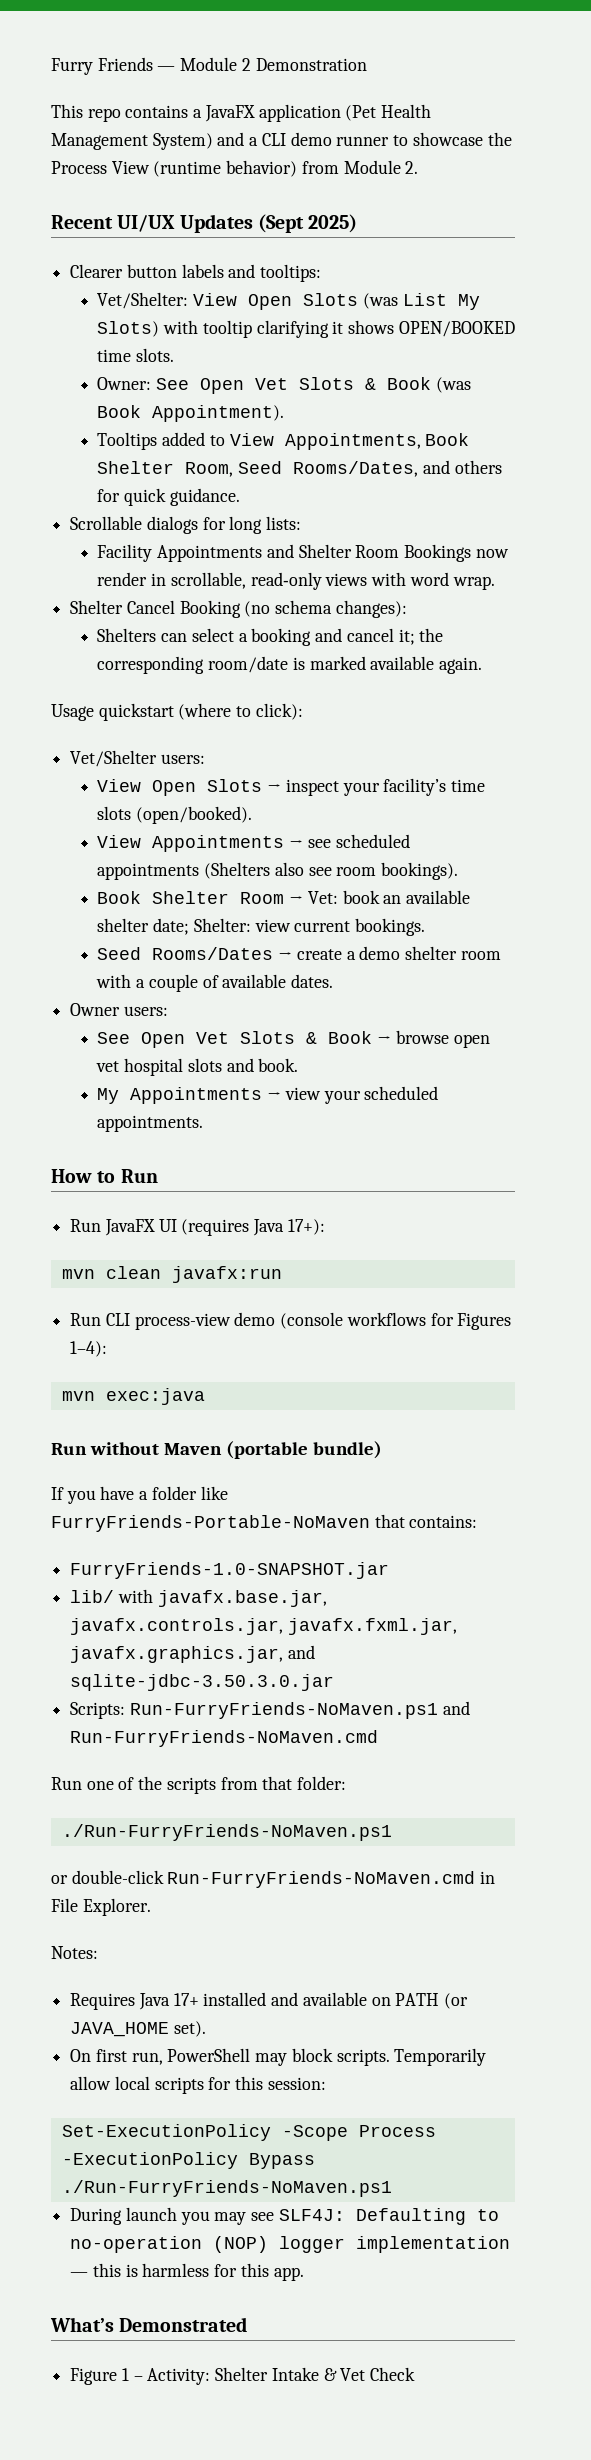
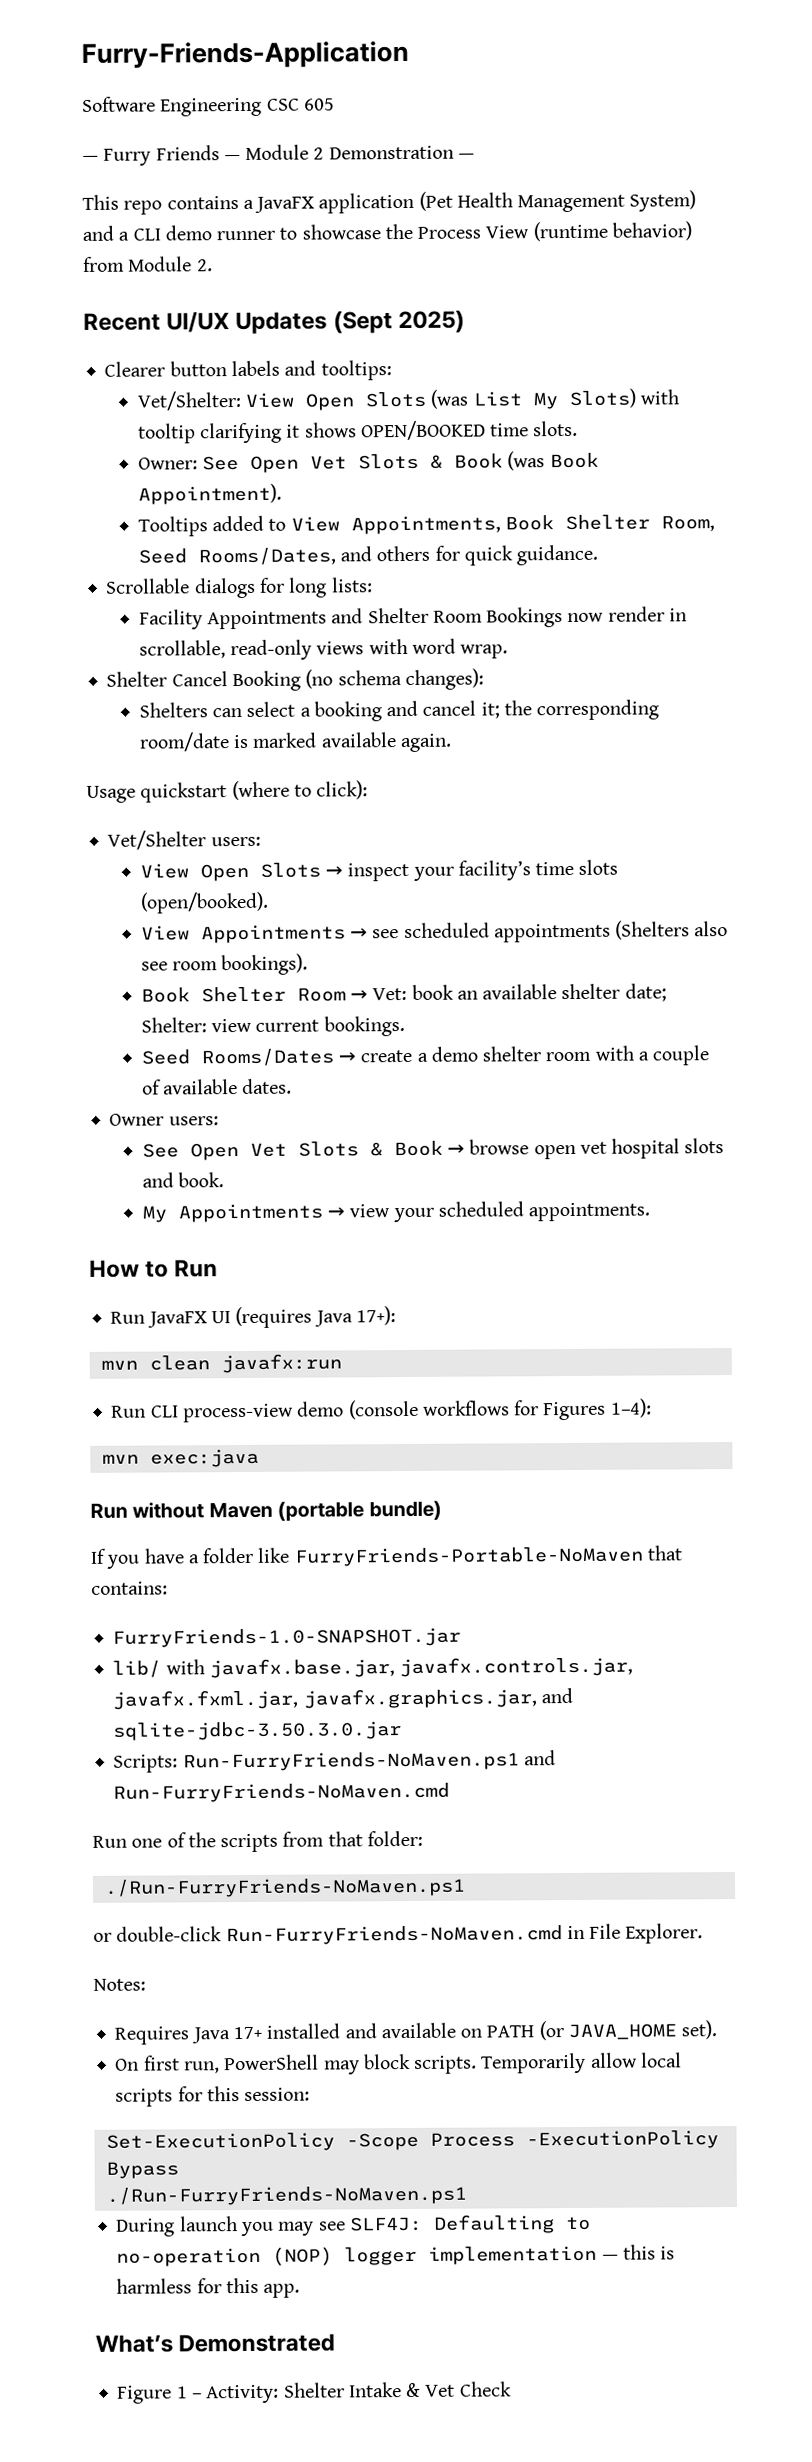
- Furry Friends — Module 2 Demonstration
+ Furry-Friends-Application
+ Software Engineering CSC 605
+ — Furry Friends — Module 2 Demonstration —

